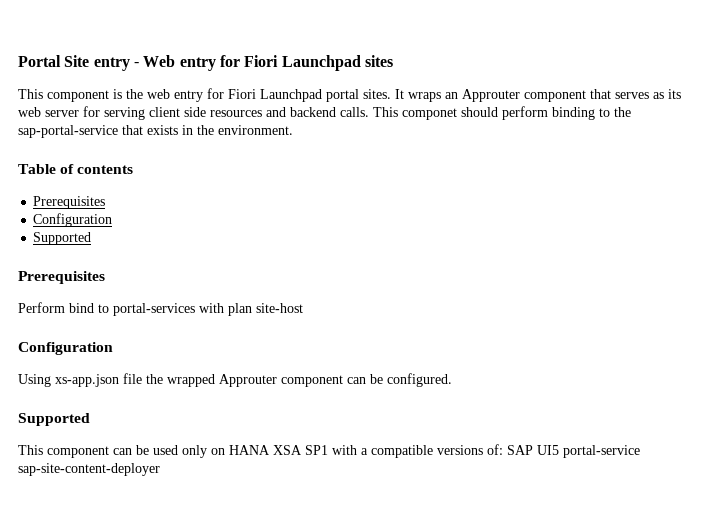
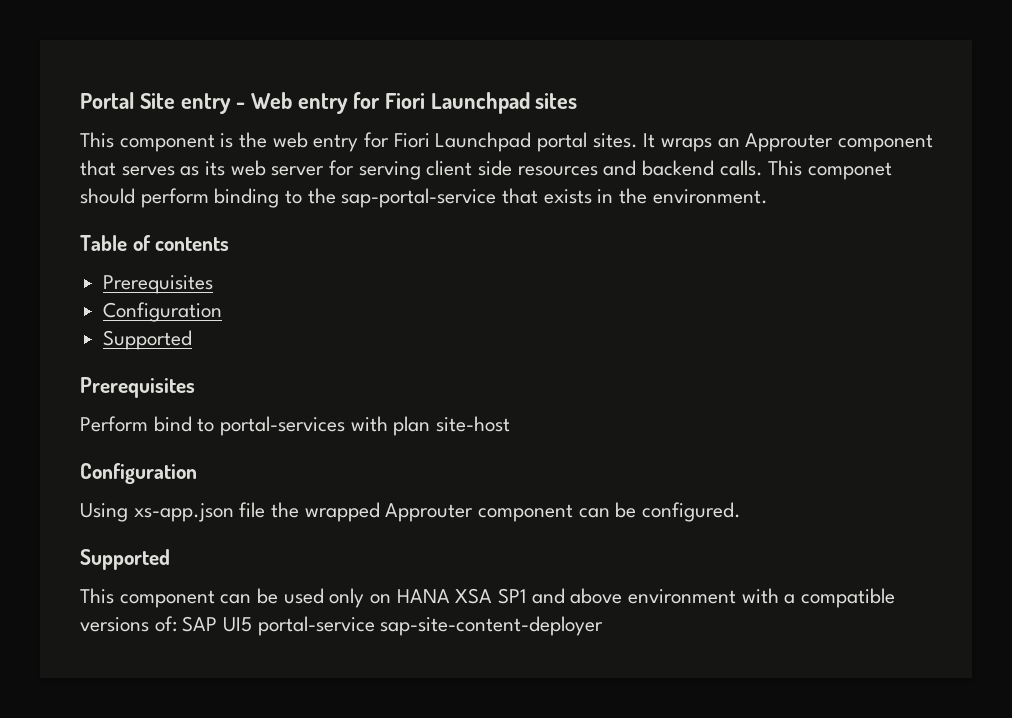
- This component can be used only on HANA XSA SP1 with a compatible versions of: SAP UI5 portal-service sap-site-content-deployer
+ This component can be used only on HANA XSA SP1 and above environment with a compatible versions of: SAP UI5 portal-service sap-site-content-deployer

